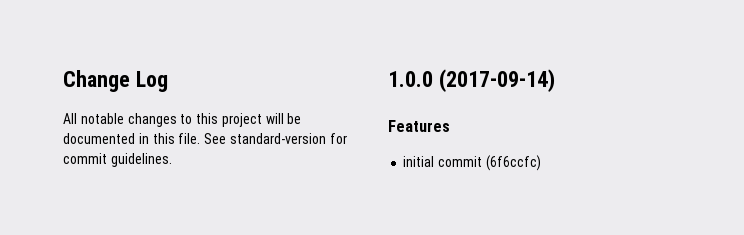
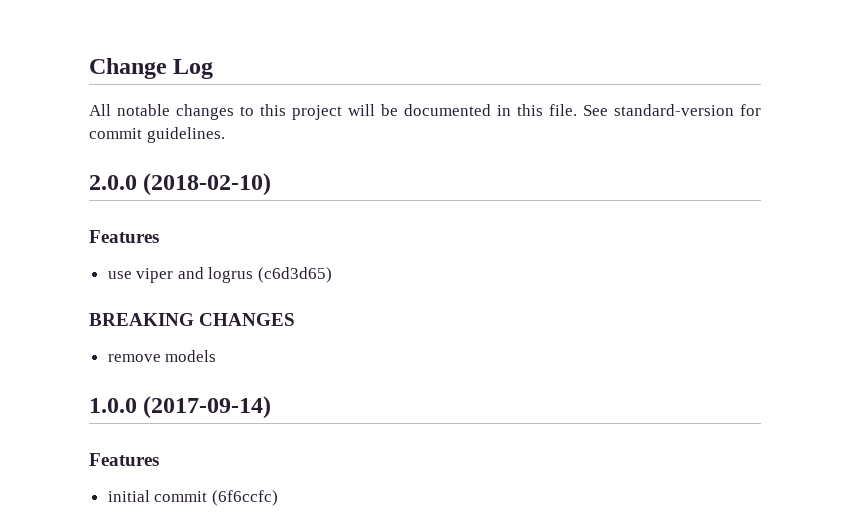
+ 2.0.0 (2018-02-10)
+ Features
+ use viper and logrus (c6d3d65)
+ BREAKING CHANGES
+ remove models

